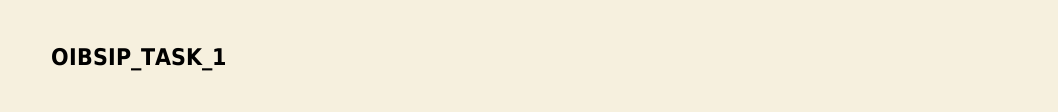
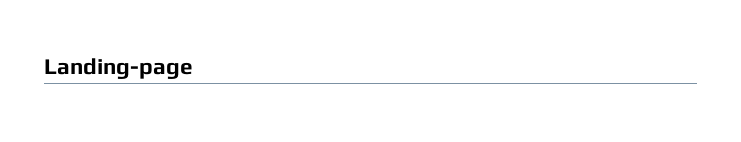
- OIBSIP_TASK_1
+ Landing-page

